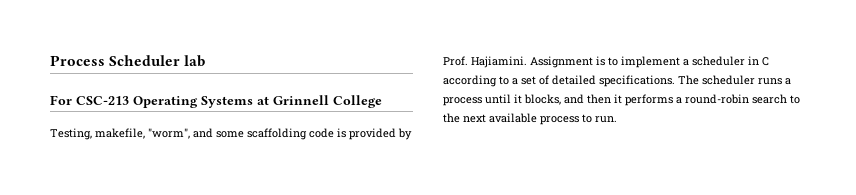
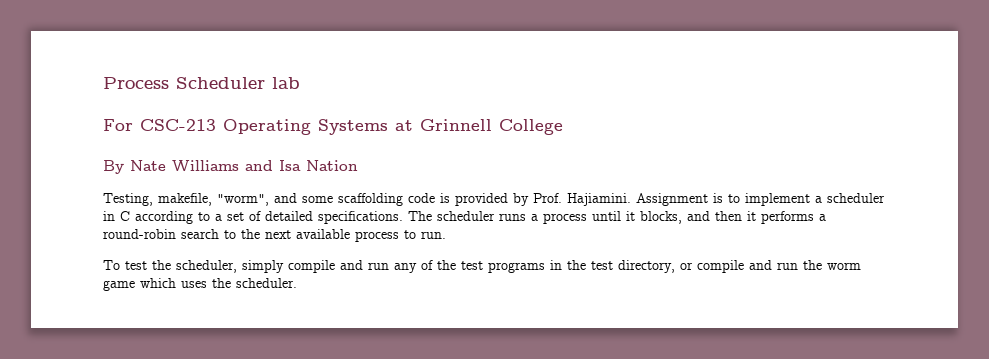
+ By Nate Williams and Isa Nation
+ To test the scheduler, simply compile and run any of the test programs in the test directory, or compile and run the worm game which uses the scheduler.

